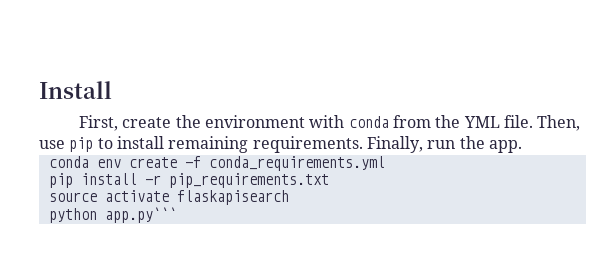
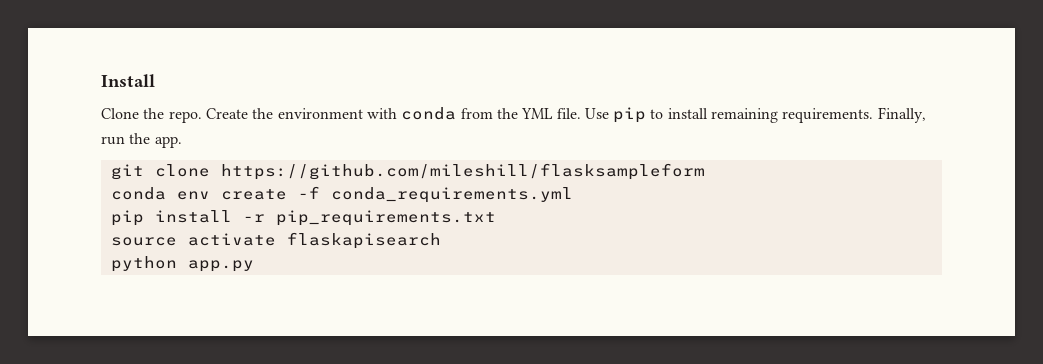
- First, create the environment with conda from the YML file.
+ Clone the repo. Create the environment with conda from the YML file.
- Then, use pip to install remaining requirements.
+ Use pip to install remaining requirements.
+ git clone https://github.com/mileshill/flasksampleform
- python app.py```
+ python app.py

